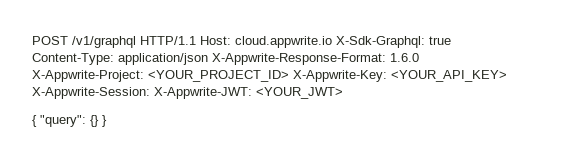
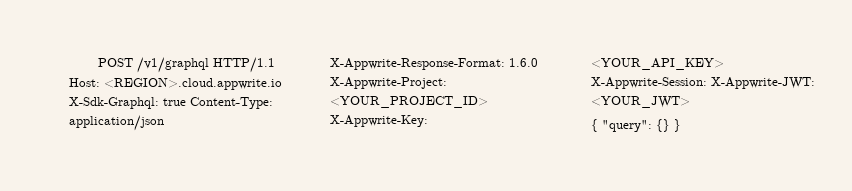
- POST /v1/graphql HTTP/1.1 Host: cloud.appwrite.io X-Sdk-Graphql: true Content-Type: application/json X-Appwrite-Response-Format: 1.6.0 X-Appwrite-Project: <YOUR_PROJECT_ID> X-Appwrite-Key: <YOUR_API_KEY> X-Appwrite-Session: X-Appwrite-JWT: <YOUR_JWT>
+ POST /v1/graphql HTTP/1.1 Host: <REGION>.cloud.appwrite.io X-Sdk-Graphql: true Content-Type: application/json X-Appwrite-Response-Format: 1.6.0 X-Appwrite-Project: <YOUR_PROJECT_ID> X-Appwrite-Key: <YOUR_API_KEY> X-Appwrite-Session: X-Appwrite-JWT: <YOUR_JWT>

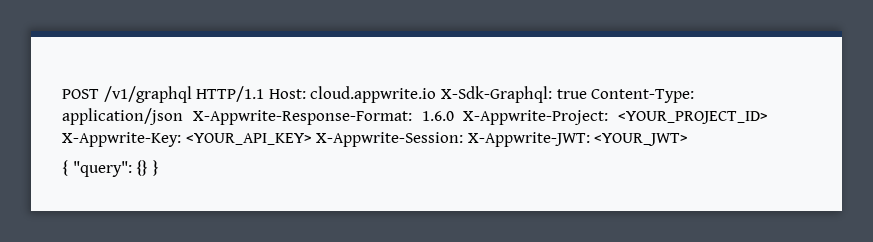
- POST /v1/graphql HTTP/1.1 Host: <REGION>.cloud.appwrite.io X-Sdk-Graphql: true Content-Type: application/json X-Appwrite-Response-Format: 1.6.0 X-Appwrite-Project: <YOUR_PROJECT_ID> X-Appwrite-Key: <YOUR_API_KEY> X-Appwrite-Session: X-Appwrite-JWT: <YOUR_JWT>
+ POST /v1/graphql HTTP/1.1 Host: cloud.appwrite.io X-Sdk-Graphql: true Content-Type: application/json X-Appwrite-Response-Format: 1.6.0 X-Appwrite-Project: <YOUR_PROJECT_ID> X-Appwrite-Key: <YOUR_API_KEY> X-Appwrite-Session: X-Appwrite-JWT: <YOUR_JWT>

